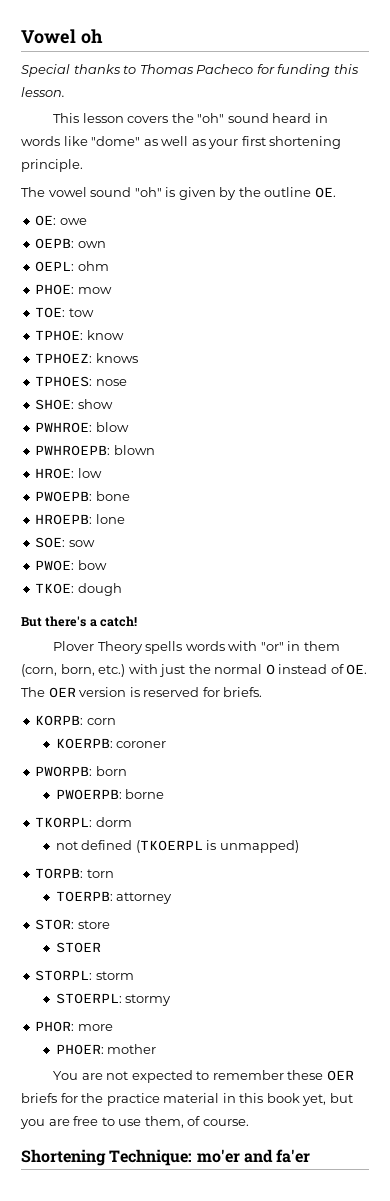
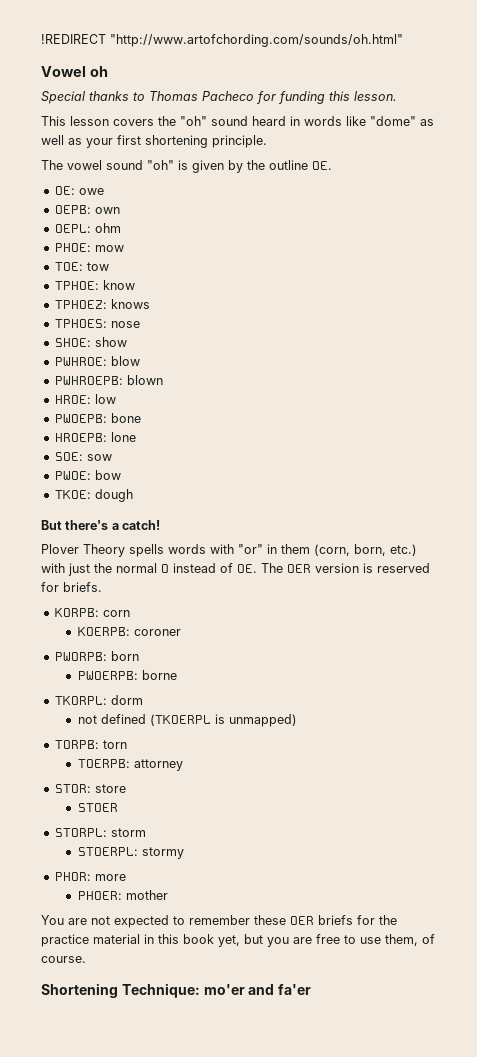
+ !REDIRECT "http://www.artofchording.com/sounds/oh.html"

